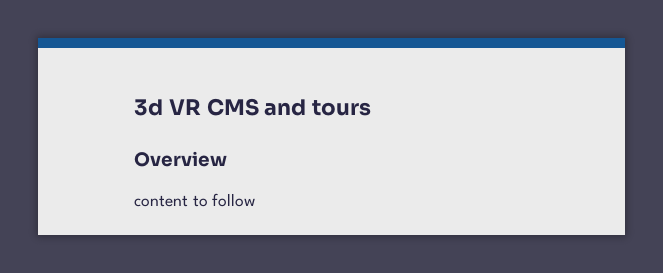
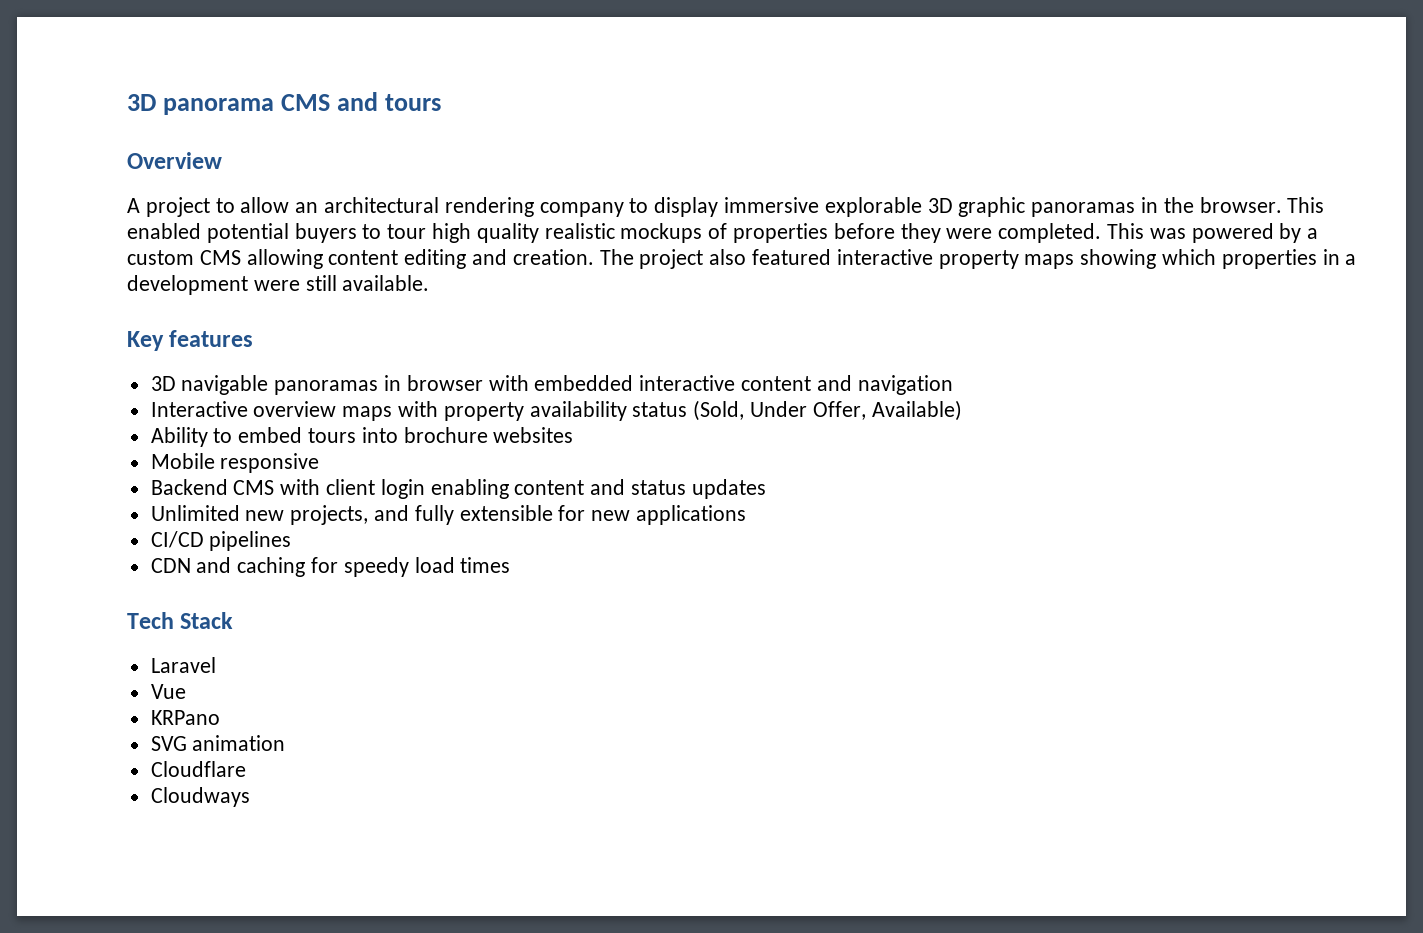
- 3d VR CMS and tours
+ 3D panorama CMS and tours
- content to follow
+ A project to allow an architectural rendering company to display immersive explorable 3D graphic panoramas in the browser. This enabled potential buyers to tour high quality realistic mockups of properties before they were completed. This was powered by a custom CMS allowing content editing and creation. The project also featured interactive property maps showing which properties in a development were still available.
+ Key features
+ 3D navigable panoramas in browser with embedded interactive content and navigation
+ Interactive overview maps with property availability status (Sold, Under Offer, Available)
+ Ability to embed tours into brochure websites
+ Mobile responsive
+ Backend CMS with client login enabling content and status updates
+ Unlimited new projects, and fully extensible for new applications
+ CI/CD pipelines
+ CDN and caching for speedy load times
+ Tech Stack
+ Laravel
+ Vue
+ KRPano
+ SVG animation
+ Cloudflare
+ Cloudways

